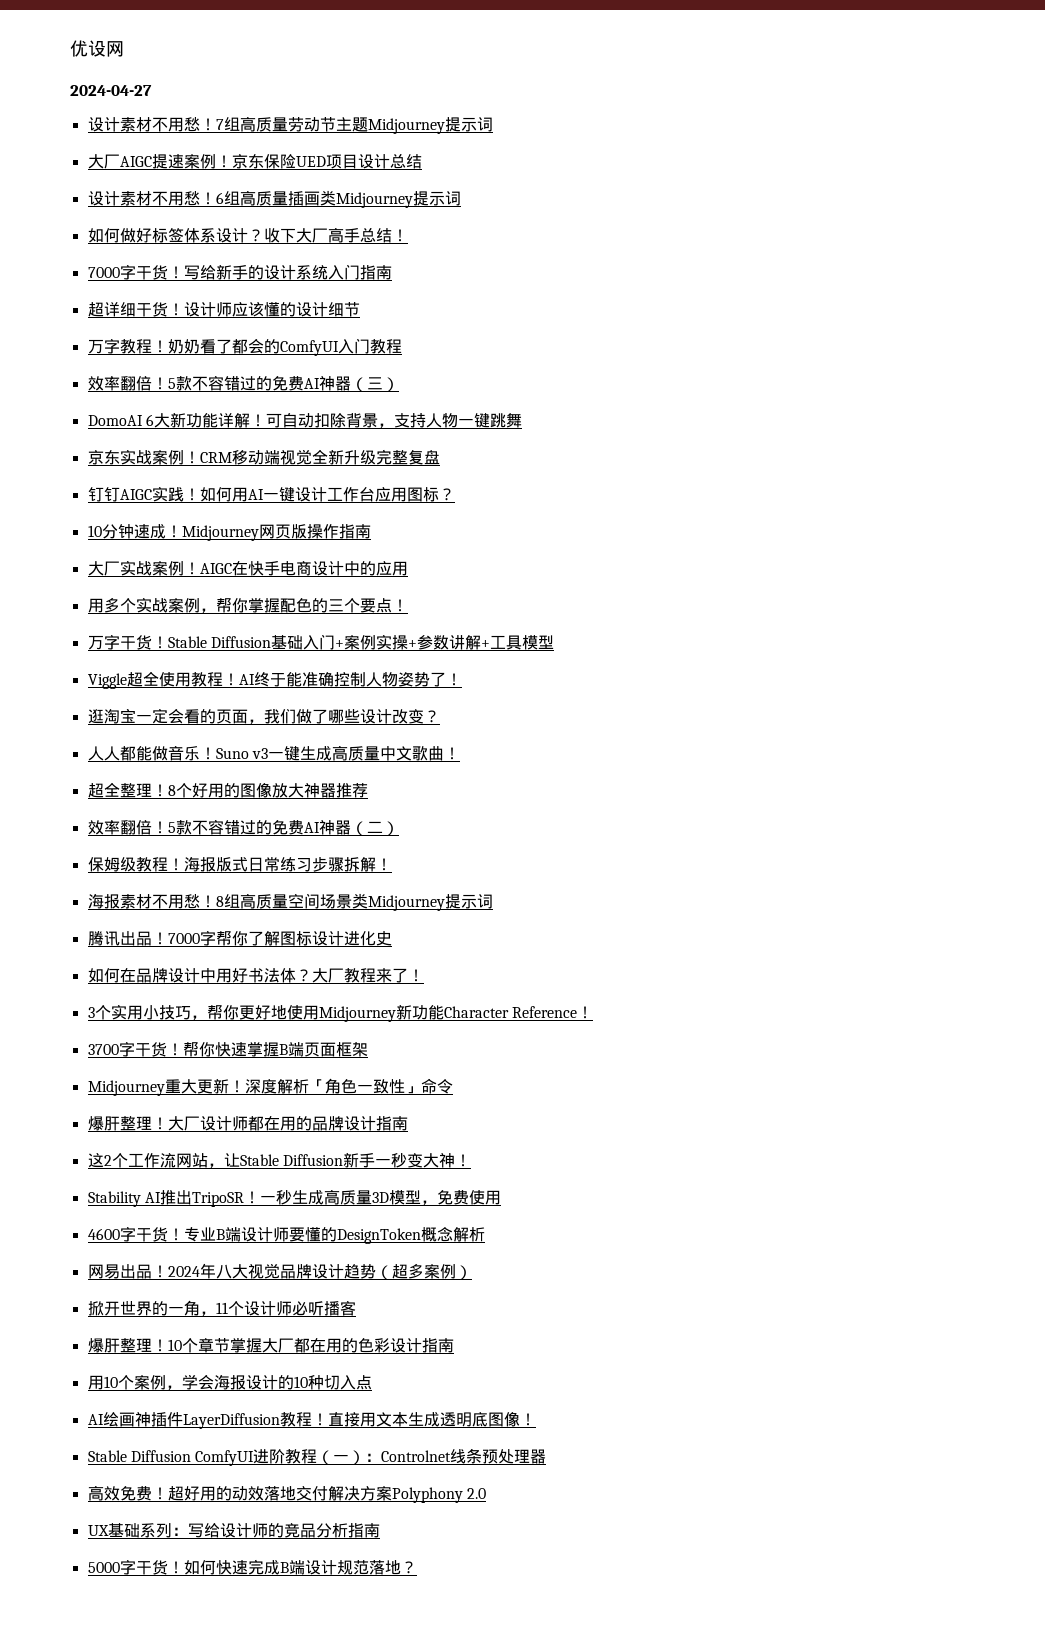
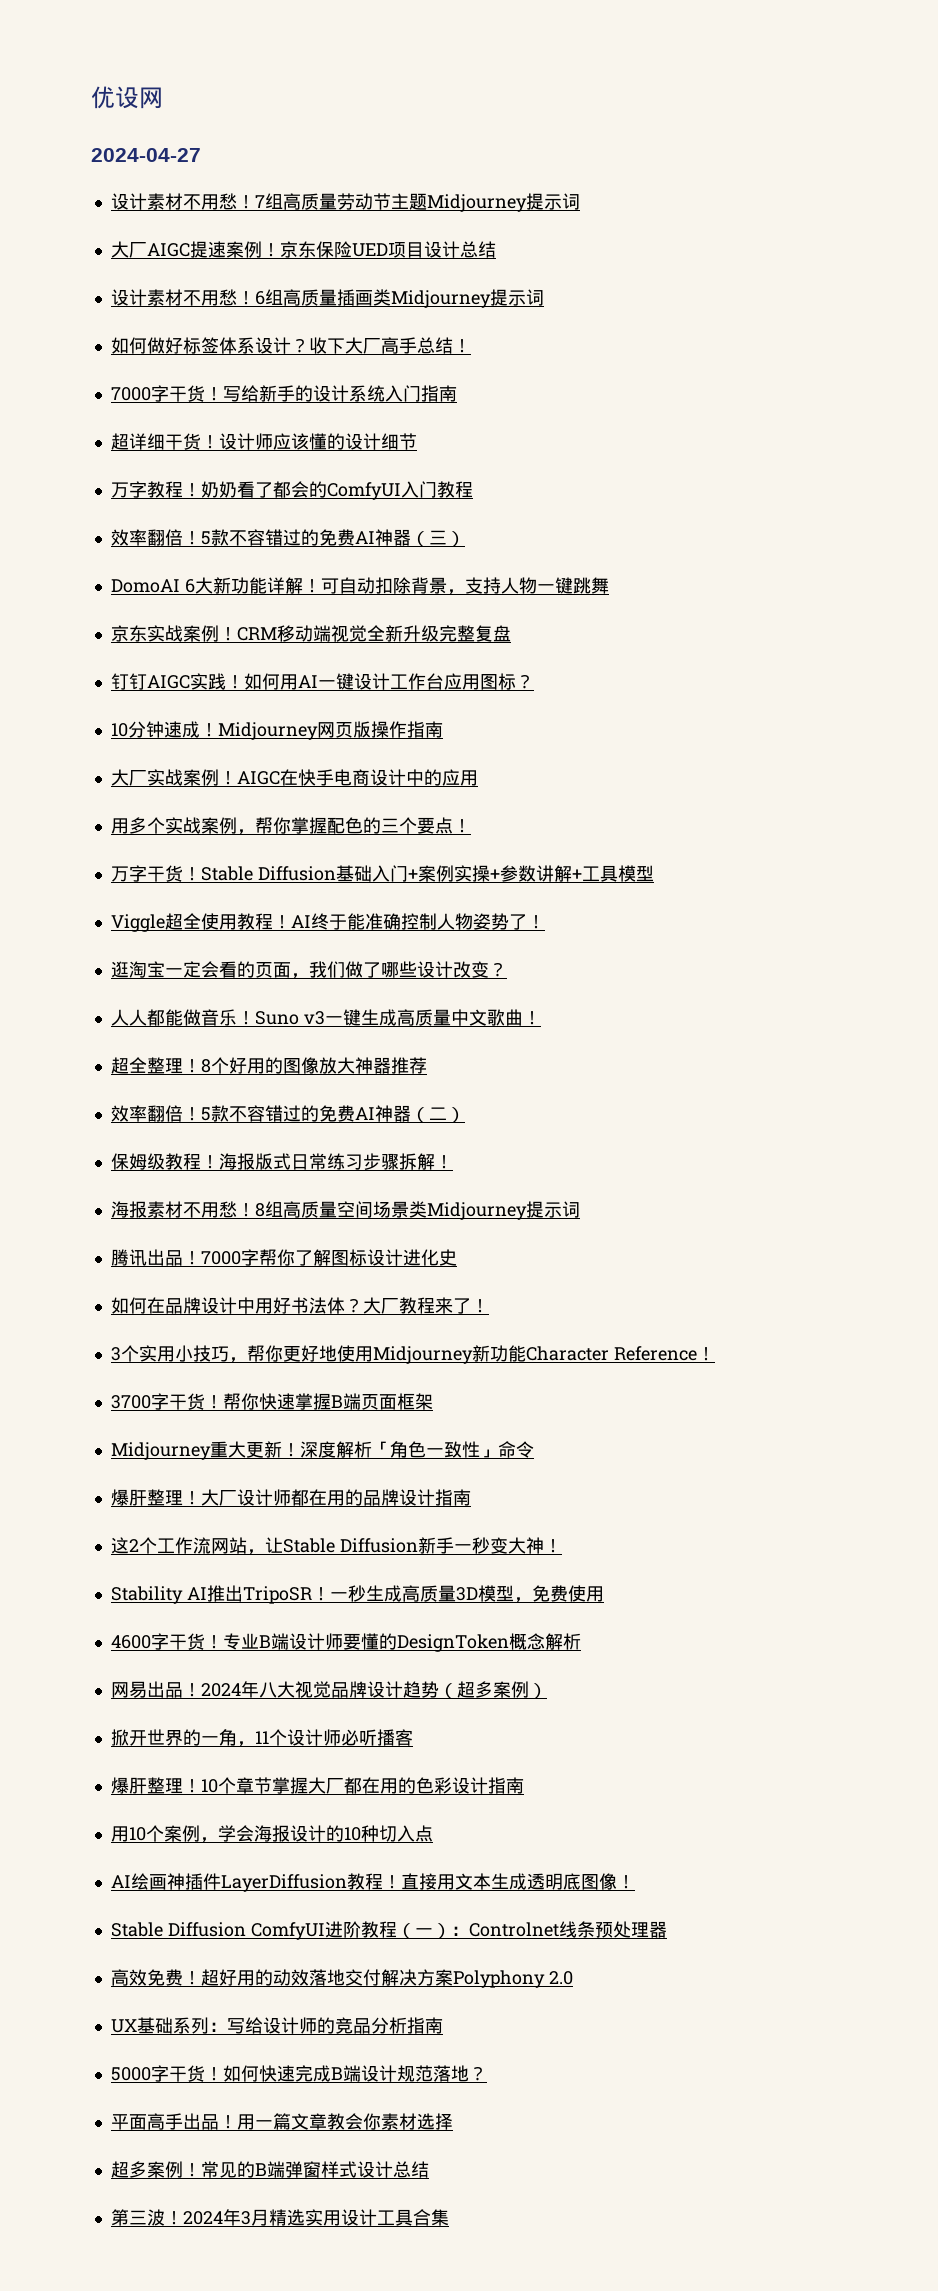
+ 平面高手出品！用一篇文章教会你素材选择
+ 超多案例！常见的B端弹窗样式设计总结
+ 第三波！2024年3月精选实用设计工具合集

